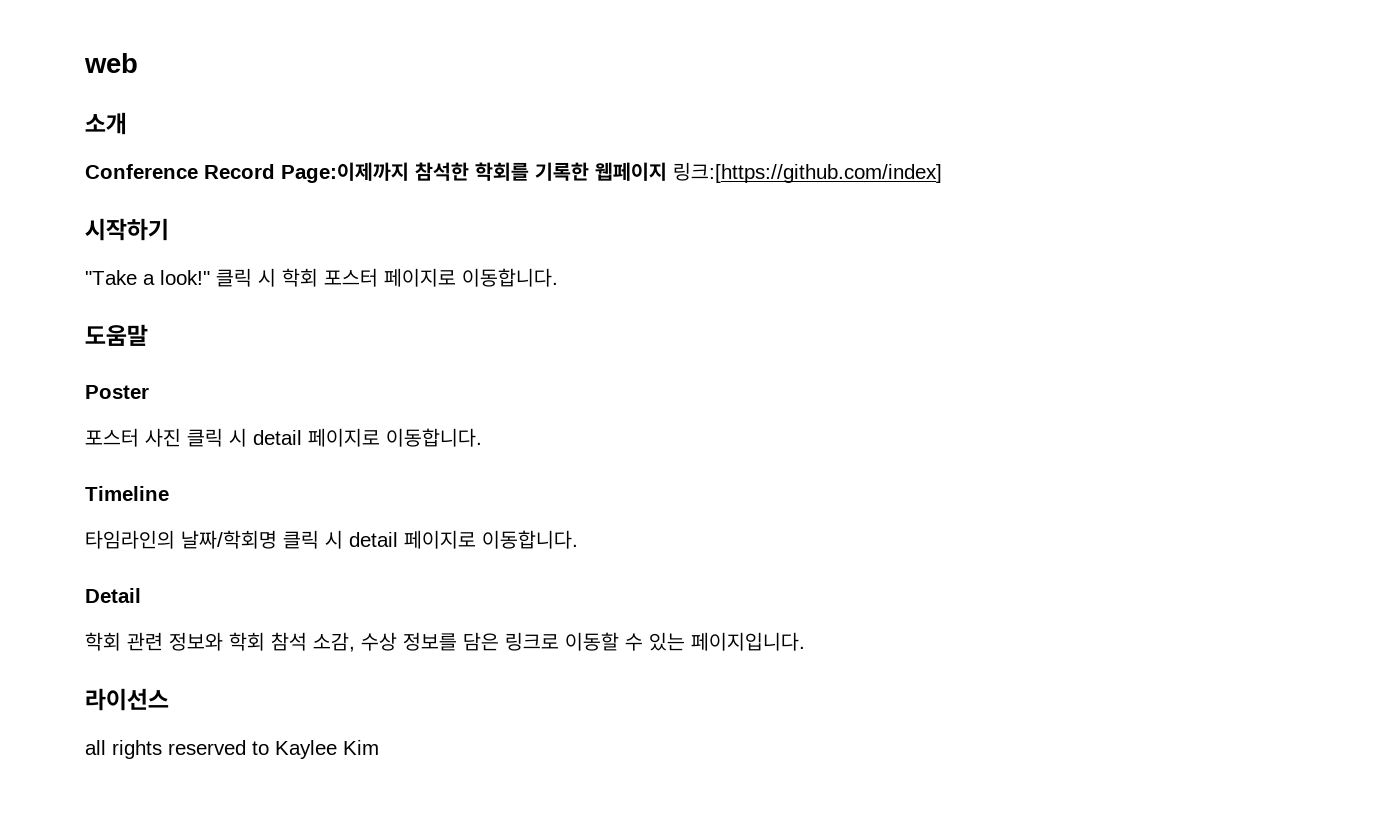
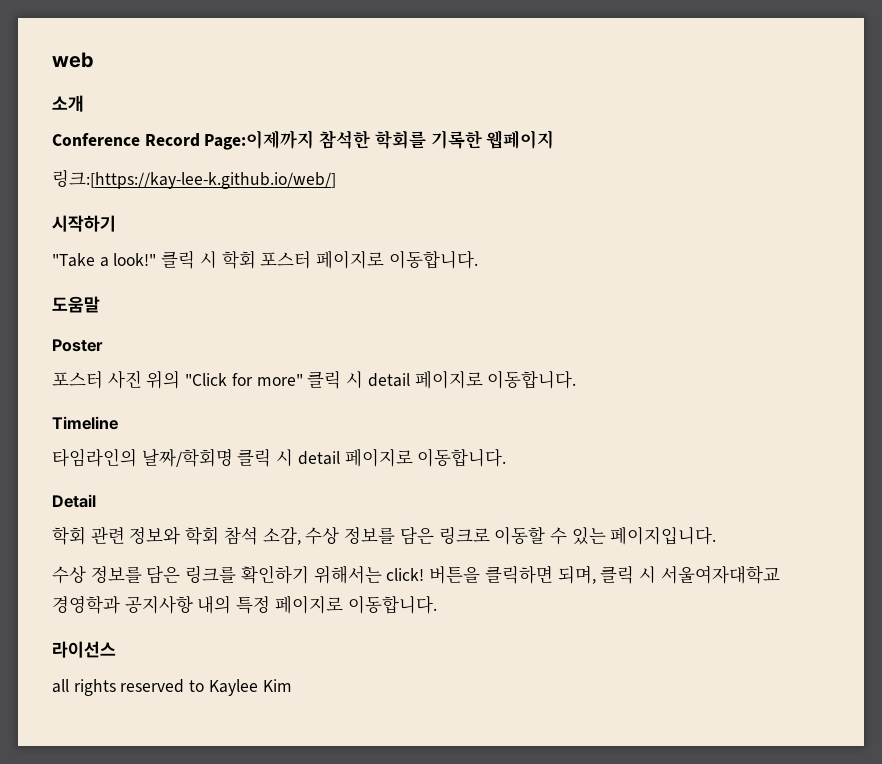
- Conference Record Page:이제까지 참석한 학회를 기록한 웹페이지 링크:[https://github.com/index]
+ Conference Record Page:이제까지 참석한 학회를 기록한 웹페이지
+ 링크:[https://kay-lee-k.github.io/web/]
- 포스터 사진 클릭 시 detail 페이지로 이동합니다.
+ 포스터 사진 위의 "Click for more" 클릭 시 detail 페이지로 이동합니다.
+ 수상 정보를 담은 링크를 확인하기 위해서는 click! 버튼을 클릭하면 되며, 클릭 시 서울여자대학교 경영학과 공지사항 내의 특정 페이지로 이동합니다.

